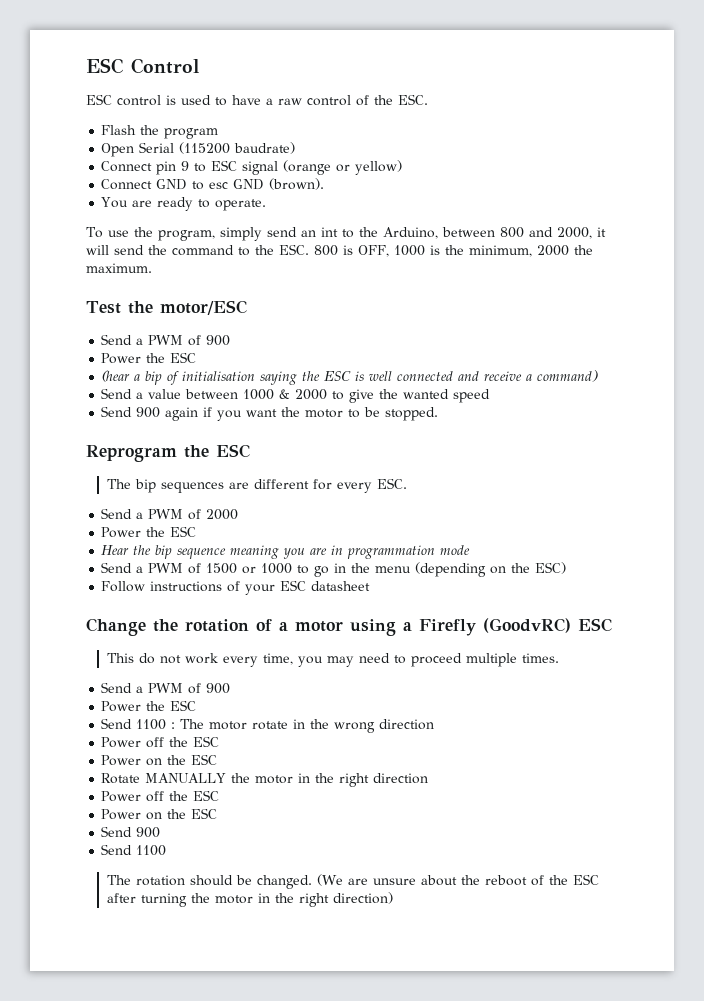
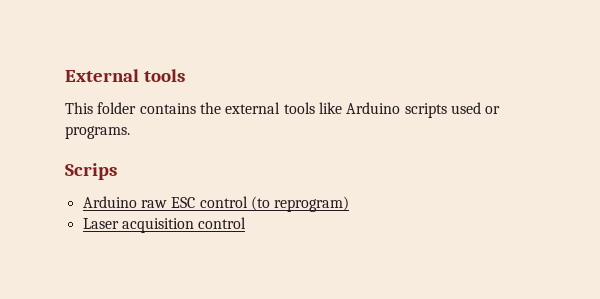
- ESC Control
- ESC control is used to have a raw control of the ESC.
- Flash the program
- Open Serial (115200 baudrate)
- Connect pin 9 to ESC signal (orange or yellow)
- Connect GND to esc GND (brown).
- You are ready to operate.
- To use the program, simply send an int to the Arduino, between 800 and 2000, it will send the command to the ESC. 800 is OFF, 1000 is the minimum, 2000 the maximum.
- Test the motor/ESC
- Send a PWM of 900
- Power the ESC
- (hear a bip of initialisation saying the ESC is well connected and receive a command)
- Send a value between 1000 & 2000 to give the wanted speed
- Send 900 again if you want the motor to be stopped.
- Reprogram the ESC
- The bip sequences are different for every ESC.
- Send a PWM of 2000
- Power the ESC
- Hear the bip sequence meaning you are in programmation mode
- Send a PWM of 1500 or 1000 to go in the menu (depending on the ESC)
- Follow instructions of your ESC datasheet
- Change the rotation of a motor using a Firefly (GoodvRC) ESC
- This do not work every time, you may need to proceed multiple times.
- Send a PWM of 900
- Power the ESC
- Send 1100 : The motor rotate in the wrong direction
- Power off the ESC
- Power on the ESC
- Rotate MANUALLY the motor in the right direction
- Power off the ESC
- Power on the ESC
- Send 900
- Send 1100
- The rotation should be changed. (We are unsure about the reboot of the ESC after turning the motor in the right direction)
+ External tools
+ This folder contains the external tools like Arduino scripts used or programs.
+ Scrips
+ Arduino raw ESC control (to reprogram)
+ Laser acquisition control

